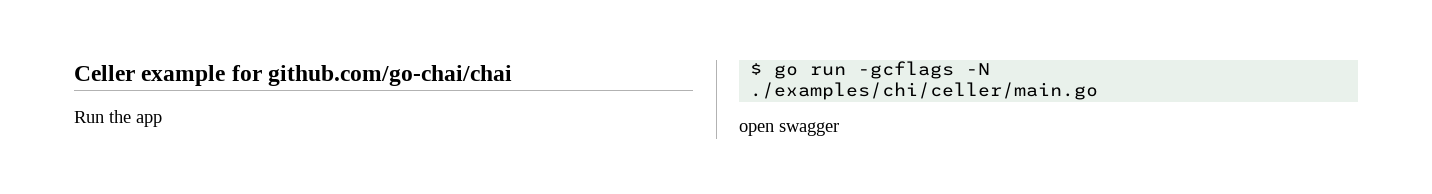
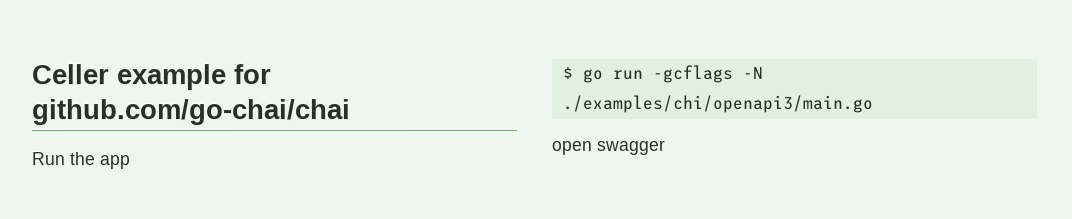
- $ go run -gcflags -N ./examples/chi/celler/main.go
+ $ go run -gcflags -N ./examples/chi/openapi3/main.go

